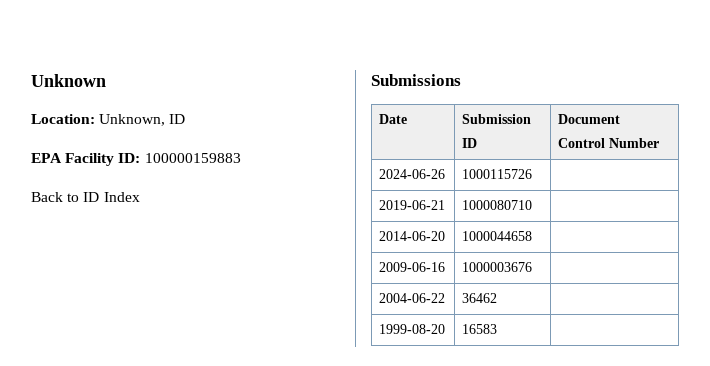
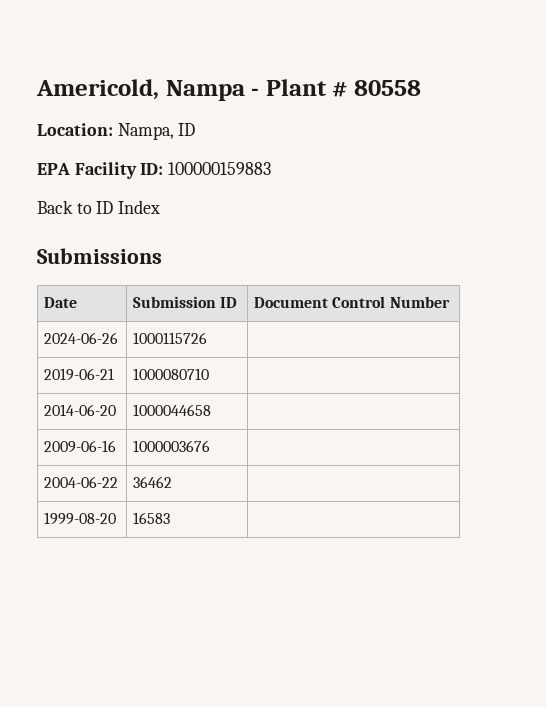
- Unknown
+ Americold, Nampa - Plant # 80558
- Location: Unknown, ID
+ Location: Nampa, ID

